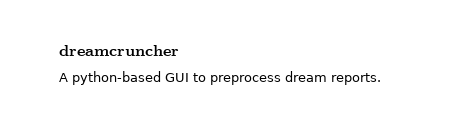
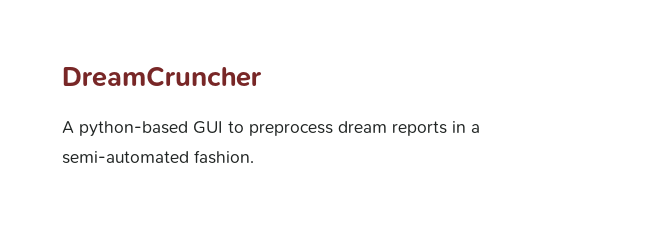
- dreamcruncher
+ DreamCruncher
- A python-based GUI to preprocess dream reports.
+ A python-based GUI to preprocess dream reports in a semi-automated fashion.

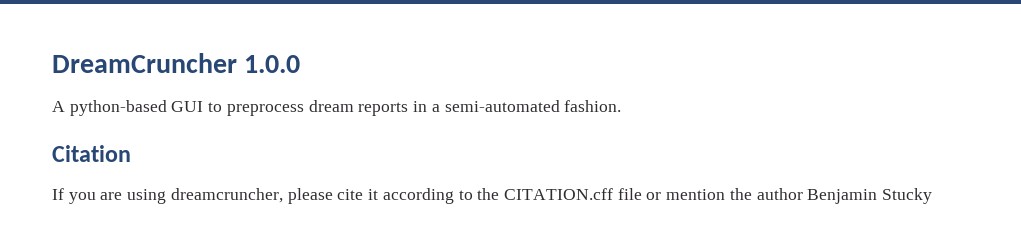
- DreamCruncher
+ DreamCruncher 1.0.0
+ Citation
+ If you are using dreamcruncher, please cite it according to the CITATION.cff file or mention the author Benjamin Stucky

